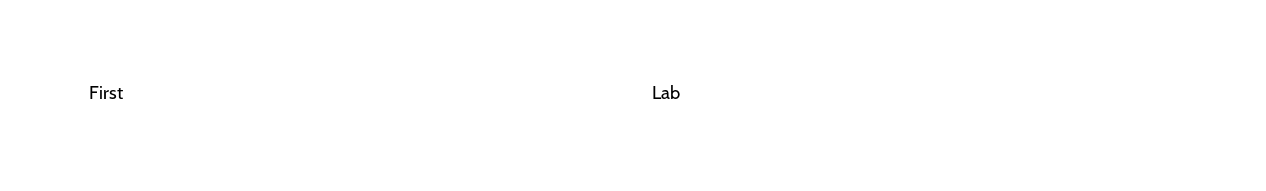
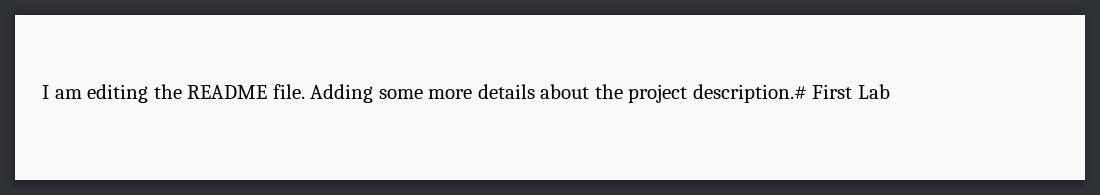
- First
- Lab
+ I am editing the README file. Adding some more details about the project description.# First Lab

